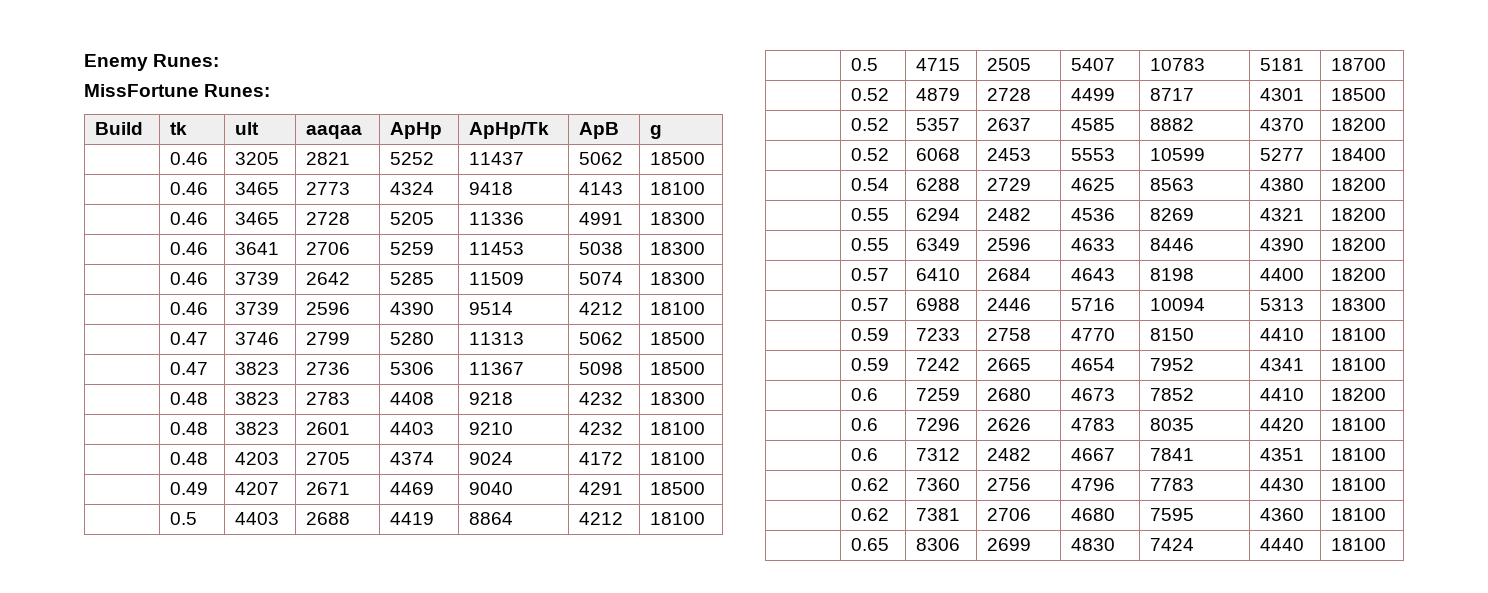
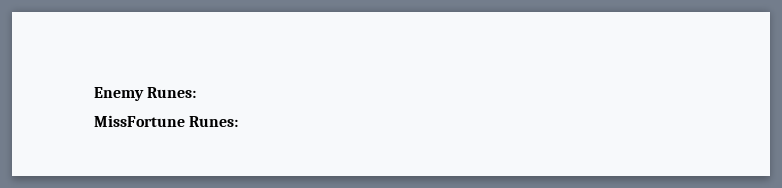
- Build | tk | ult | aaqaa | ApHp | ApHp/Tk | ApB | g
- | 0.46 | 3205 | 2821 | 5252 | 11437 | 5062 | 18500
- | 0.46 | 3465 | 2773 | 4324 | 9418 | 4143 | 18100
- | 0.46 | 3465 | 2728 | 5205 | 11336 | 4991 | 18300
- | 0.46 | 3641 | 2706 | 5259 | 11453 | 5038 | 18300
- | 0.46 | 3739 | 2642 | 5285 | 11509 | 5074 | 18300
- | 0.46 | 3739 | 2596 | 4390 | 9514 | 4212 | 18100
- | 0.47 | 3746 | 2799 | 5280 | 11313 | 5062 | 18500
- | 0.47 | 3823 | 2736 | 5306 | 11367 | 5098 | 18500
- | 0.48 | 3823 | 2783 | 4408 | 9218 | 4232 | 18300
- | 0.48 | 3823 | 2601 | 4403 | 9210 | 4232 | 18100
- | 0.48 | 4203 | 2705 | 4374 | 9024 | 4172 | 18100
- | 0.49 | 4207 | 2671 | 4469 | 9040 | 4291 | 18500
- | 0.5 | 4403 | 2688 | 4419 | 8864 | 4212 | 18100
- | 0.5 | 4715 | 2505 | 5407 | 10783 | 5181 | 18700
- | 0.52 | 4879 | 2728 | 4499 | 8717 | 4301 | 18500
- | 0.52 | 5357 | 2637 | 4585 | 8882 | 4370 | 18200
- | 0.52 | 6068 | 2453 | 5553 | 10599 | 5277 | 18400
- | 0.54 | 6288 | 2729 | 4625 | 8563 | 4380 | 18200
- | 0.55 | 6294 | 2482 | 4536 | 8269 | 4321 | 18200
- | 0.55 | 6349 | 2596 | 4633 | 8446 | 4390 | 18200
- | 0.57 | 6410 | 2684 | 4643 | 8198 | 4400 | 18200
- | 0.57 | 6988 | 2446 | 5716 | 10094 | 5313 | 18300
- | 0.59 | 7233 | 2758 | 4770 | 8150 | 4410 | 18100
- | 0.59 | 7242 | 2665 | 4654 | 7952 | 4341 | 18100
- | 0.6 | 7259 | 2680 | 4673 | 7852 | 4410 | 18200
- | 0.6 | 7296 | 2626 | 4783 | 8035 | 4420 | 18100
- | 0.6 | 7312 | 2482 | 4667 | 7841 | 4351 | 18100
- | 0.62 | 7360 | 2756 | 4796 | 7783 | 4430 | 18100
- | 0.62 | 7381 | 2706 | 4680 | 7595 | 4360 | 18100
- | 0.65 | 8306 | 2699 | 4830 | 7424 | 4440 | 18100

